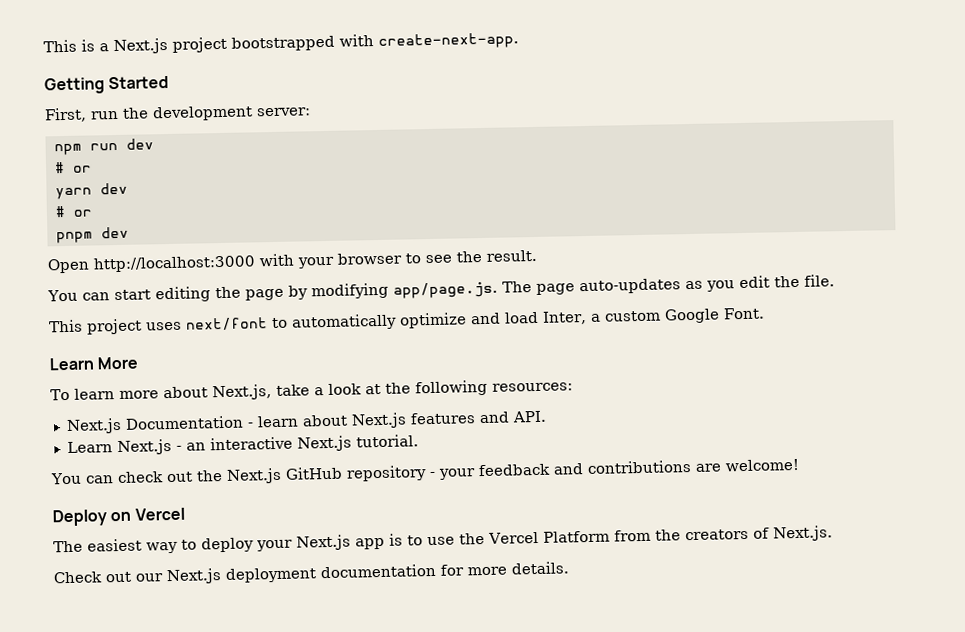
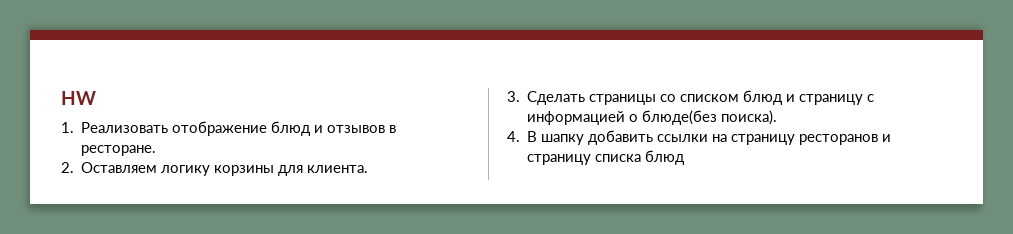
- This is a Next.js project bootstrapped with create-next-app.
- Getting Started
- First, run the development server:
- npm run dev
- # or
- yarn dev
- # or
- pnpm dev
- Open http://localhost:3000 with your browser to see the result.
- You can start editing the page by modifying app/page.js. The page auto-updates as you edit the file.
- This project uses next/font to automatically optimize and load Inter, a custom Google Font.
- Learn More
- To learn more about Next.js, take a look at the following resources:
- Next.js Documentation - learn about Next.js features and API.
- Learn Next.js - an interactive Next.js tutorial.
- You can check out the Next.js GitHub repository - your feedback and contributions are welcome!
- Deploy on Vercel
- The easiest way to deploy your Next.js app is to use the Vercel Platform from the creators of Next.js.
- Check out our Next.js deployment documentation for more details.
+ HW
+ 1. Реализовать отображение блюд и отзывов в ресторане.
+ 2. Оставляем логику корзины для клиента.
+ 3. Сделать страницы со списком блюд и страницу с информацией о блюде(без поиска).
+ 4. В шапку добавить ссылки на страницу ресторанов и страницу списка блюд

